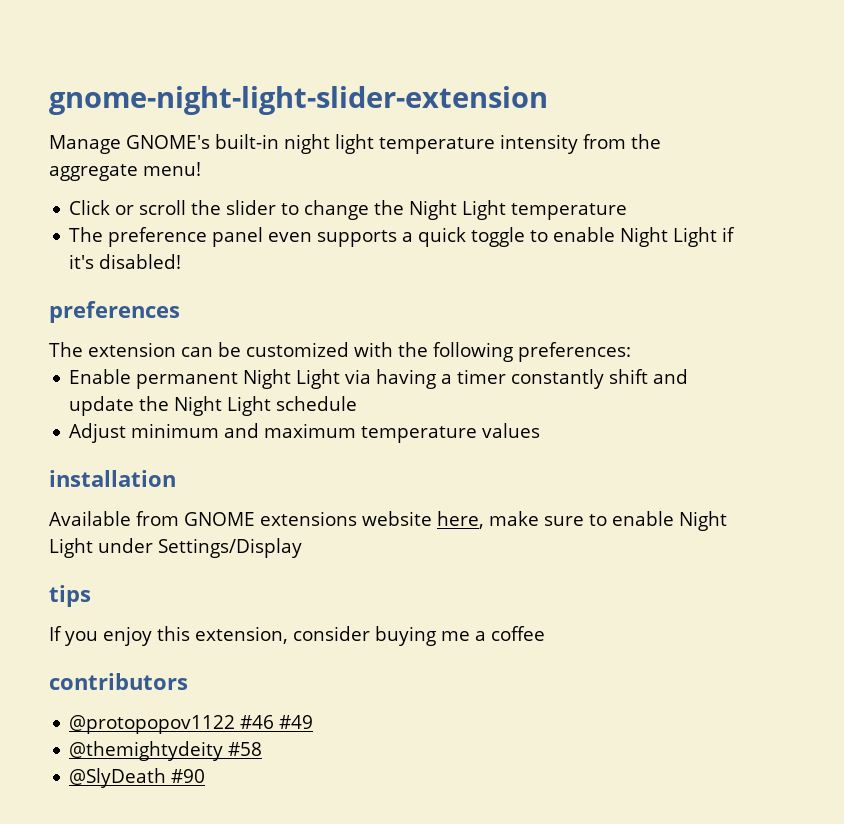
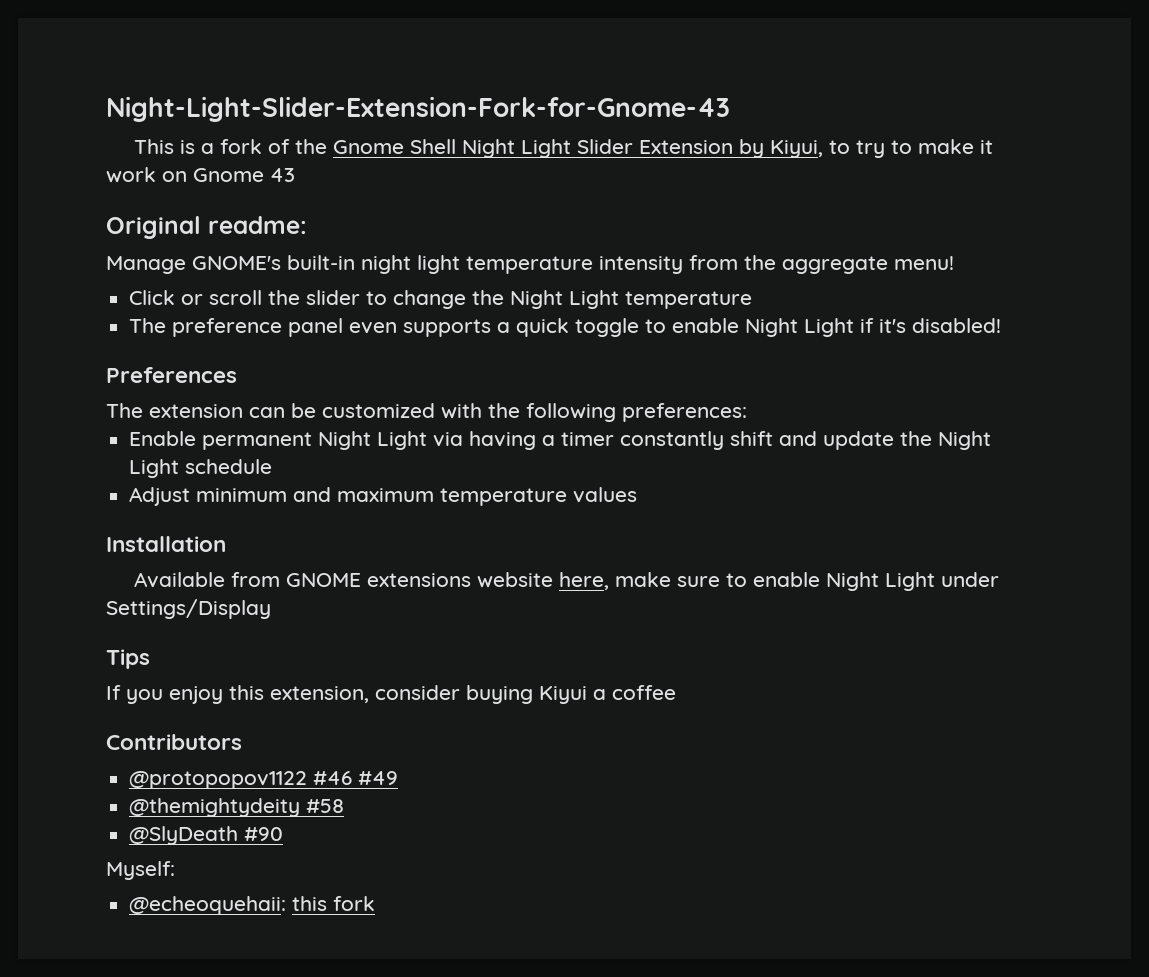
- gnome-night-light-slider-extension
+ Night-Light-Slider-Extension-Fork-for-Gnome-43
+ This is a fork of the Gnome Shell Night Light Slider Extension by Kiyui, to try to make it work on Gnome 43
+ Original readme:
- preferences
+ Preferences
- installation
+ Installation
- tips
+ Tips
- If you enjoy this extension, consider buying me a coffee
+ If you enjoy this extension, consider buying Kiyui a coffee
- contributors
+ Contributors
+ Myself:
+ @echeoquehaii: this fork

